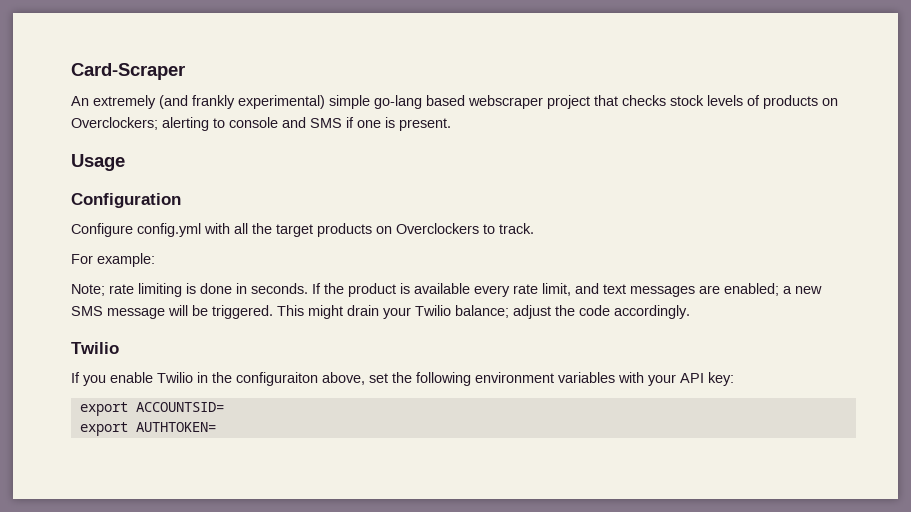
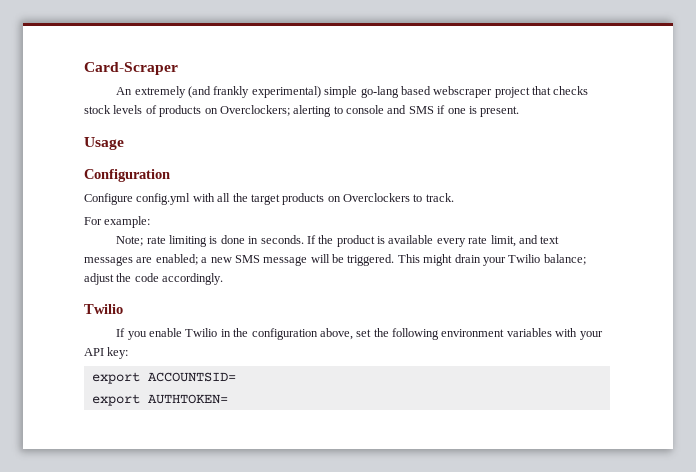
- If you enable Twilio in the configuraiton above, set the following environment variables with your API key:
+ If you enable Twilio in the configuration above, set the following environment variables with your API key:

